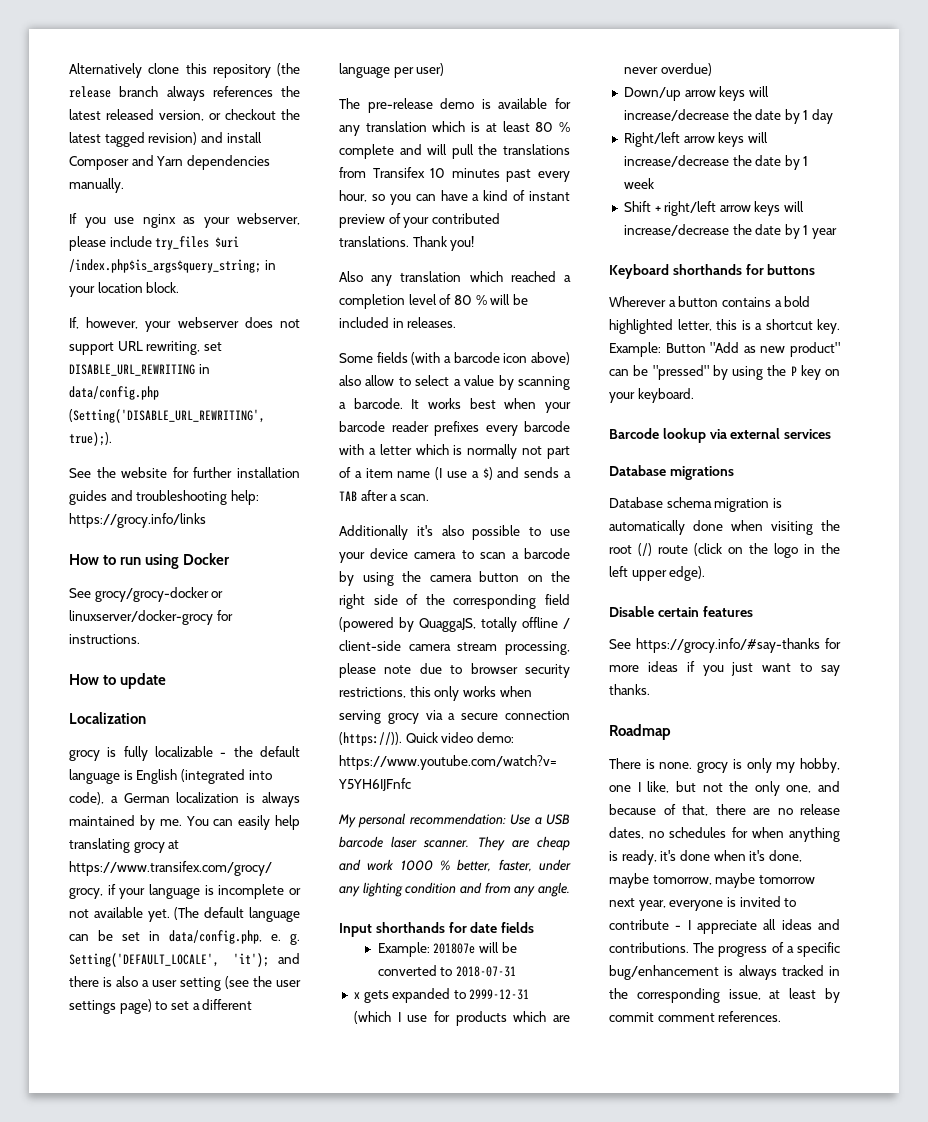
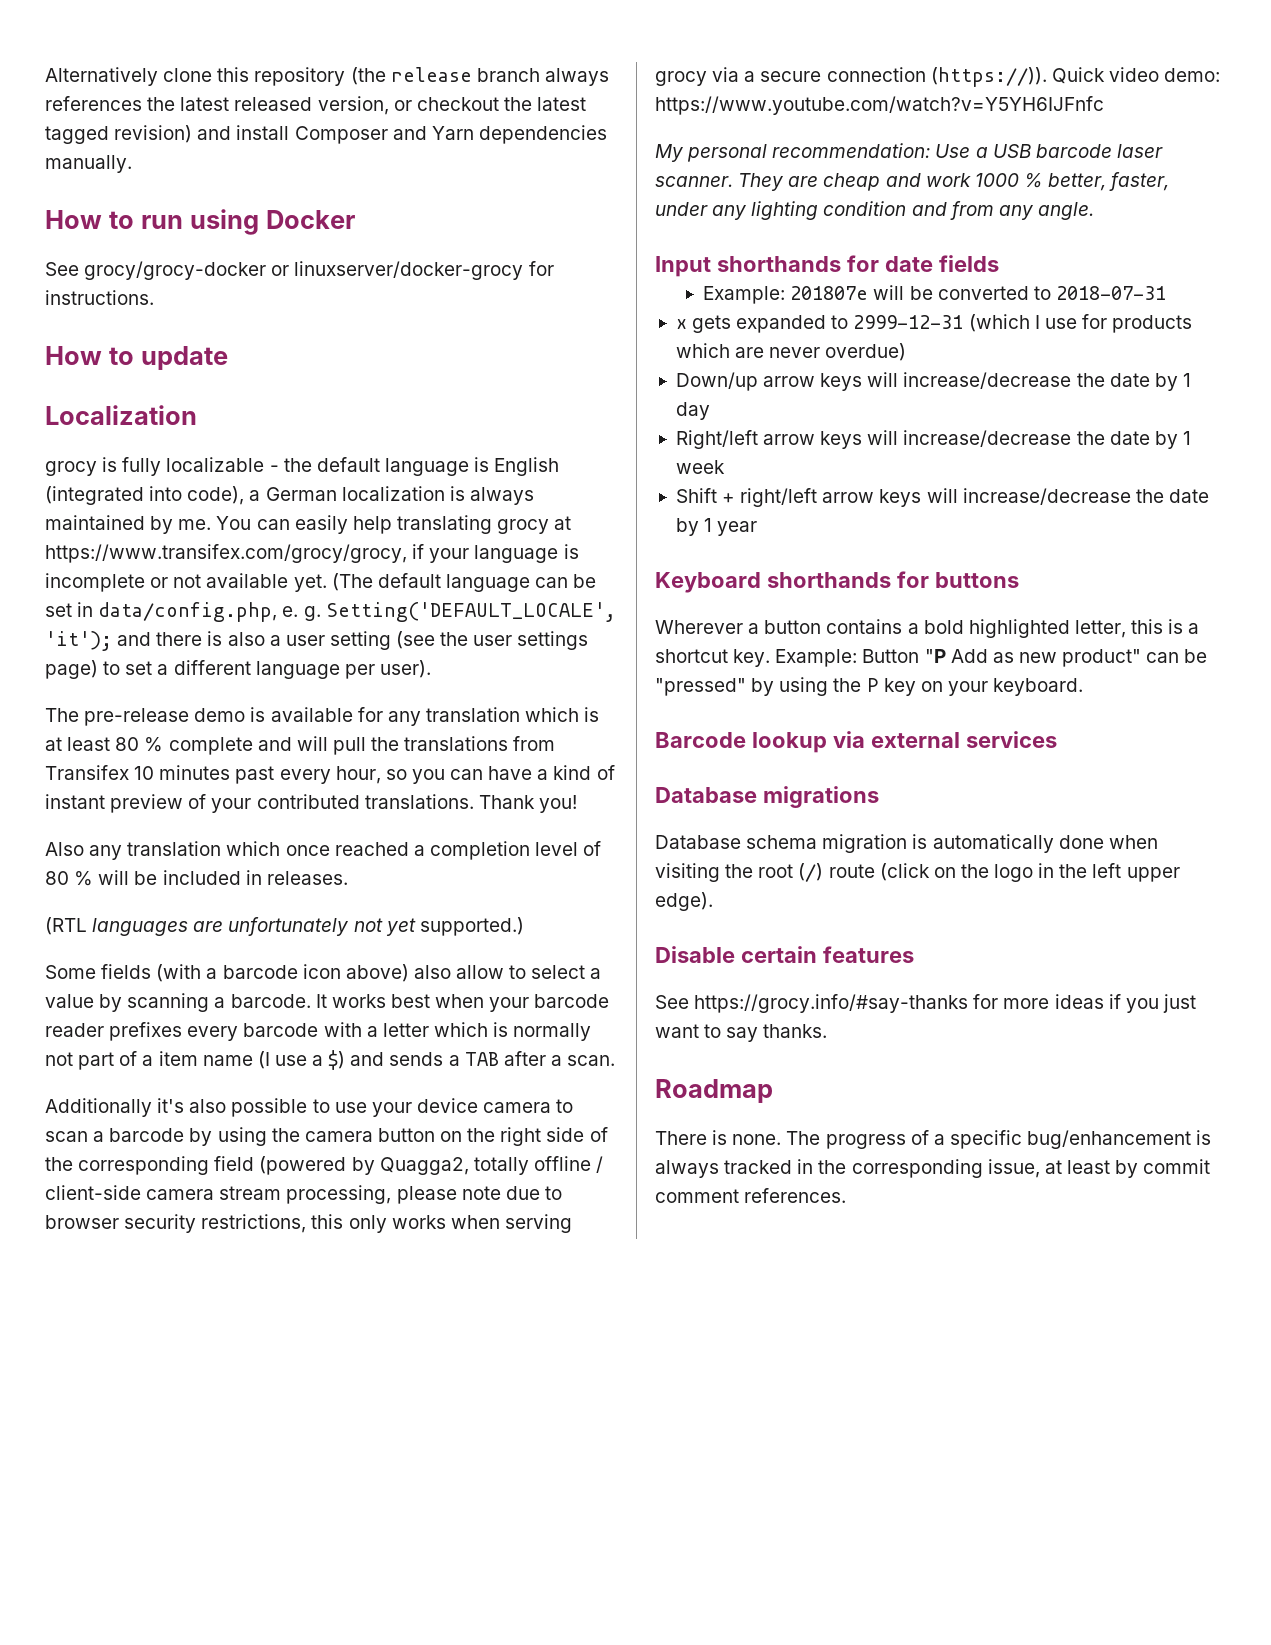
- If you use nginx as your webserver, please include try_files $uri /index.php$is_args$query_string; in your location block.
- If, however, your webserver does not support URL rewriting, set DISABLE_URL_REWRITING in data/config.php (Setting('DISABLE_URL_REWRITING', true);).
- See the website for further installation guides and troubleshooting help: https://grocy.info/links
- Setting('DEFAULT_LOCALE', 'it'); and there is also a user setting (see the user settings page) to set a different language per user)
+ Setting('DEFAULT_LOCALE', 'it'); and there is also a user setting (see the user settings page) to set a different language per user).
- Also any translation which reached a completion level of 80 % will be included in releases.
+ Also any translation which once reached a completion level of 80 % will be included in releases.
+ (RTL languages are unfortunately not yet supported.)
- Additionally it's also possible to use your device camera to scan a barcode by using the camera button on the right side of the corresponding field (powered by QuaggaJS, totally offline / client-side camera stream processing, please note due to browser security restrictions, this only works when serving grocy via a secure connection (https://)).
+ Additionally it's also possible to use your device camera to scan a barcode by using the camera button on the right side of the corresponding field (powered by Quagga2, totally offline / client-side camera stream processing, please note due to browser security restrictions, this only works when serving grocy via a secure connection (https://)).
- Example: Button "Add as new product" can be "pressed" by using the P key on your keyboard.
+ Example: Button "P Add as new product" can be "pressed" by using the P key on your keyboard.
- There is none. grocy is only my hobby, one I like, but not the only one, and because of that, there are no release dates, no schedules for when anything is ready, it's done when it's done, maybe tomorrow, maybe tomorrow next year, everyone is invited to contribute - I appreciate all ideas and contributions.
+ There is none.

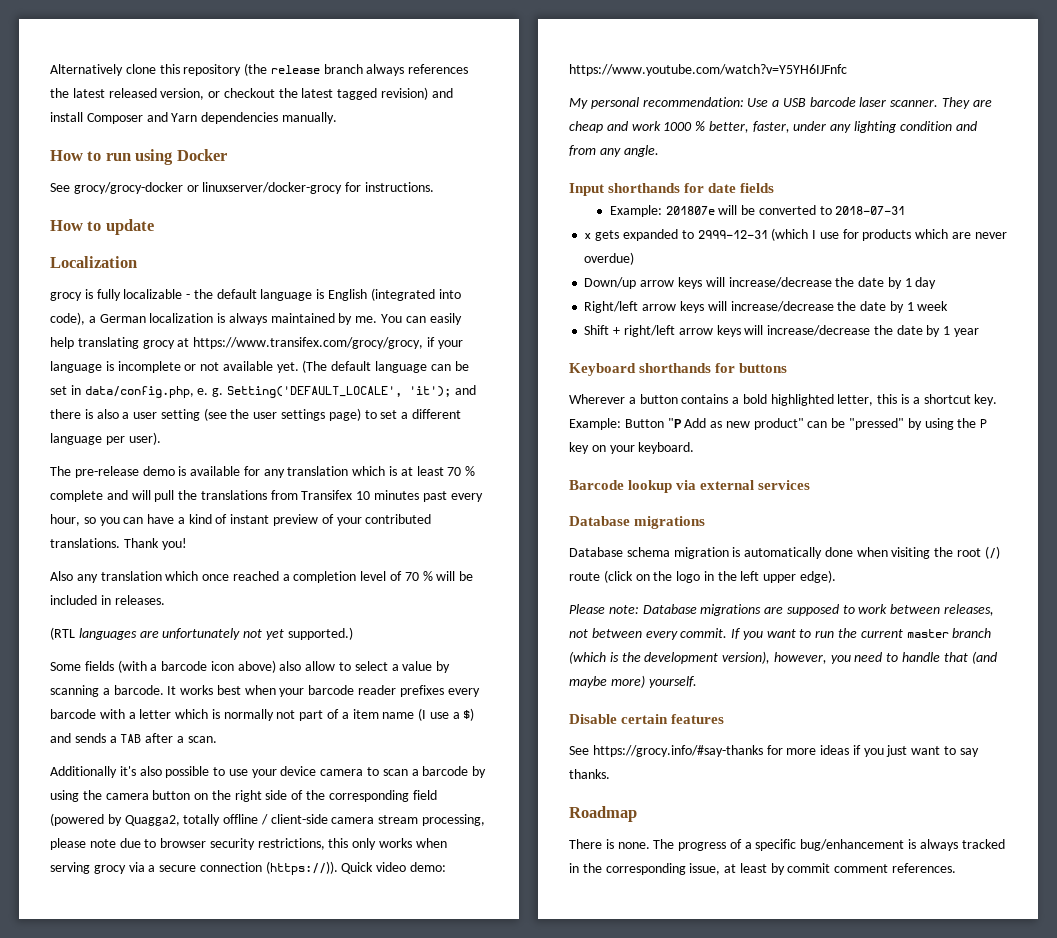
- The pre-release demo is available for any translation which is at least 80 % complete and will pull the translations from Transifex 10 minutes past every hour, so you can have a kind of instant preview of your contributed translations.
+ The pre-release demo is available for any translation which is at least 70 % complete and will pull the translations from Transifex 10 minutes past every hour, so you can have a kind of instant preview of your contributed translations.
- Also any translation which once reached a completion level of 80 % will be included in releases.
+ Also any translation which once reached a completion level of 70 % will be included in releases.
+ Please note: Database migrations are supposed to work between releases, not between every commit. If you want to run the current master branch (which is the development version), however, you need to handle that (and maybe more) yourself.

